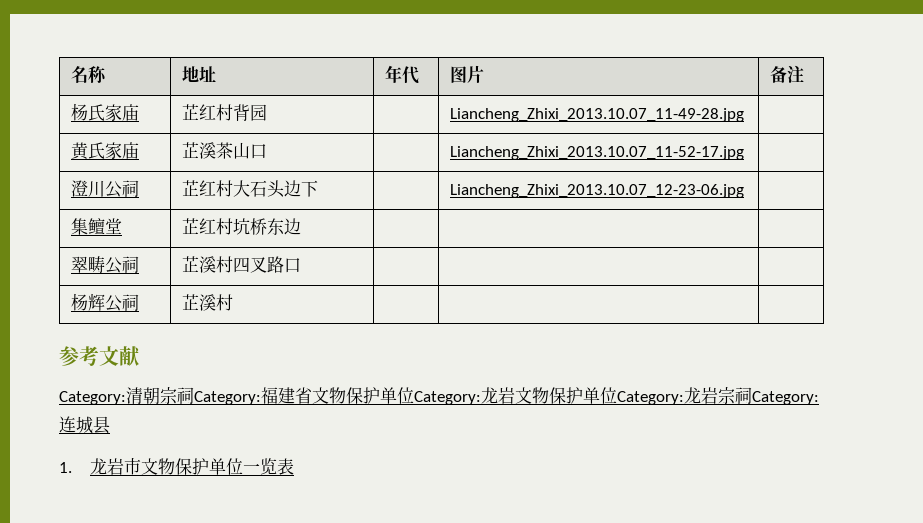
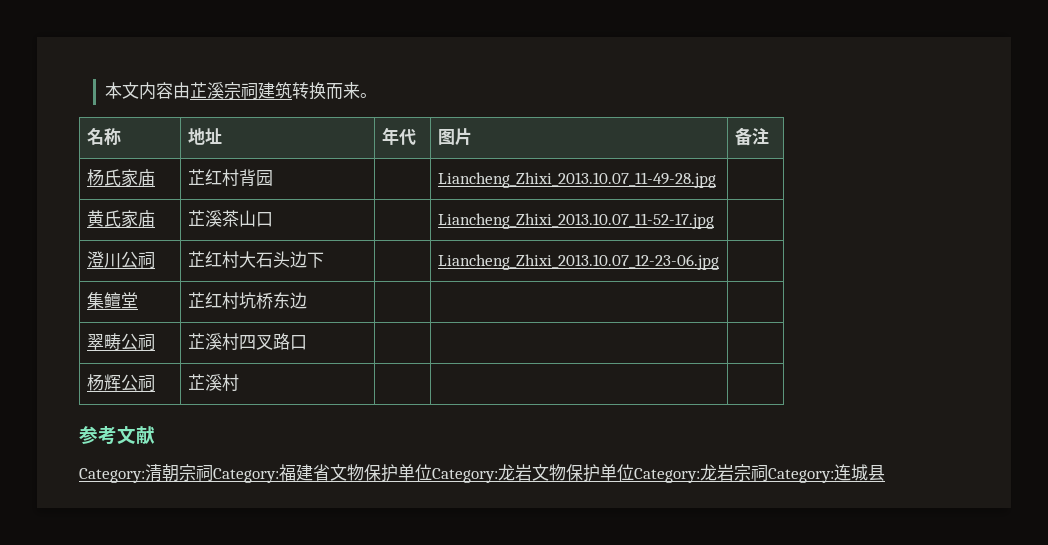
+ 本文内容由芷溪宗祠建筑转换而来。
- 1.龙岩市文物保护单位一览表

